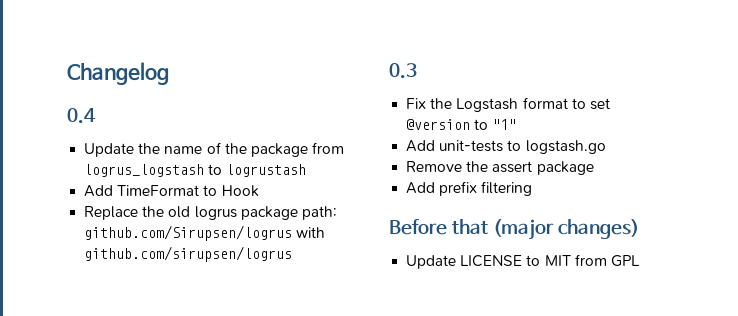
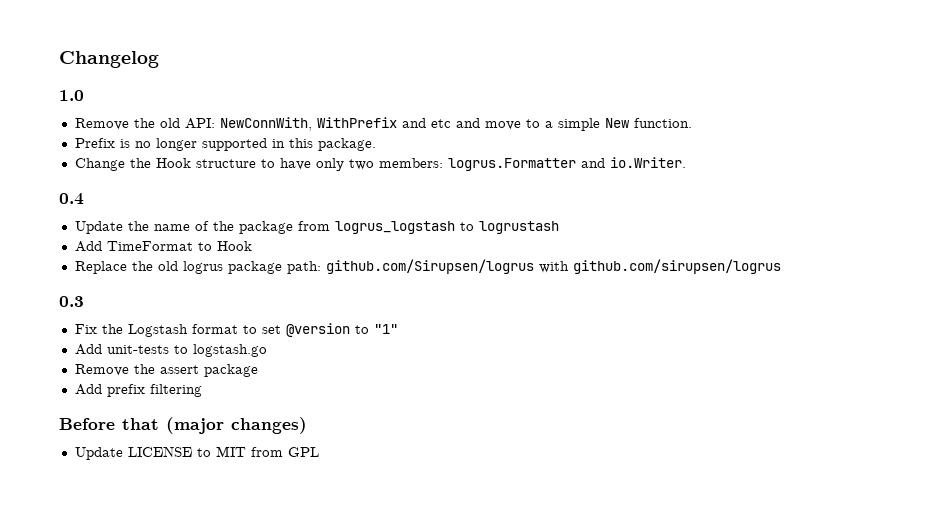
+ 1.0
+ Remove the old API: NewConnWith, WithPrefix and etc and move to a simple New function.
+ Prefix is no longer supported in this package.
+ Change the Hook structure to have only two members: logrus.Formatter and io.Writer.

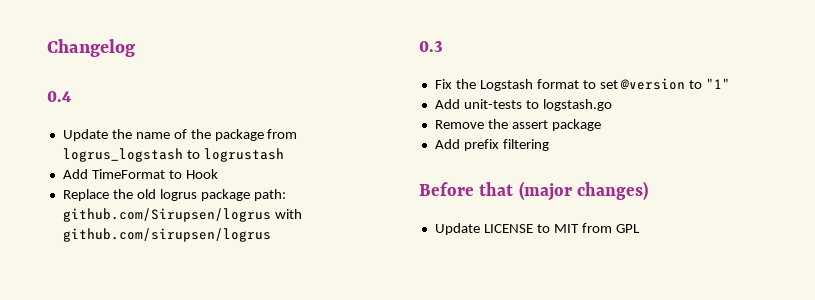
- 1.0
- Remove the old API: NewConnWith, WithPrefix and etc and move to a simple New function.
- Prefix is no longer supported in this package.
- Change the Hook structure to have only two members: logrus.Formatter and io.Writer.

